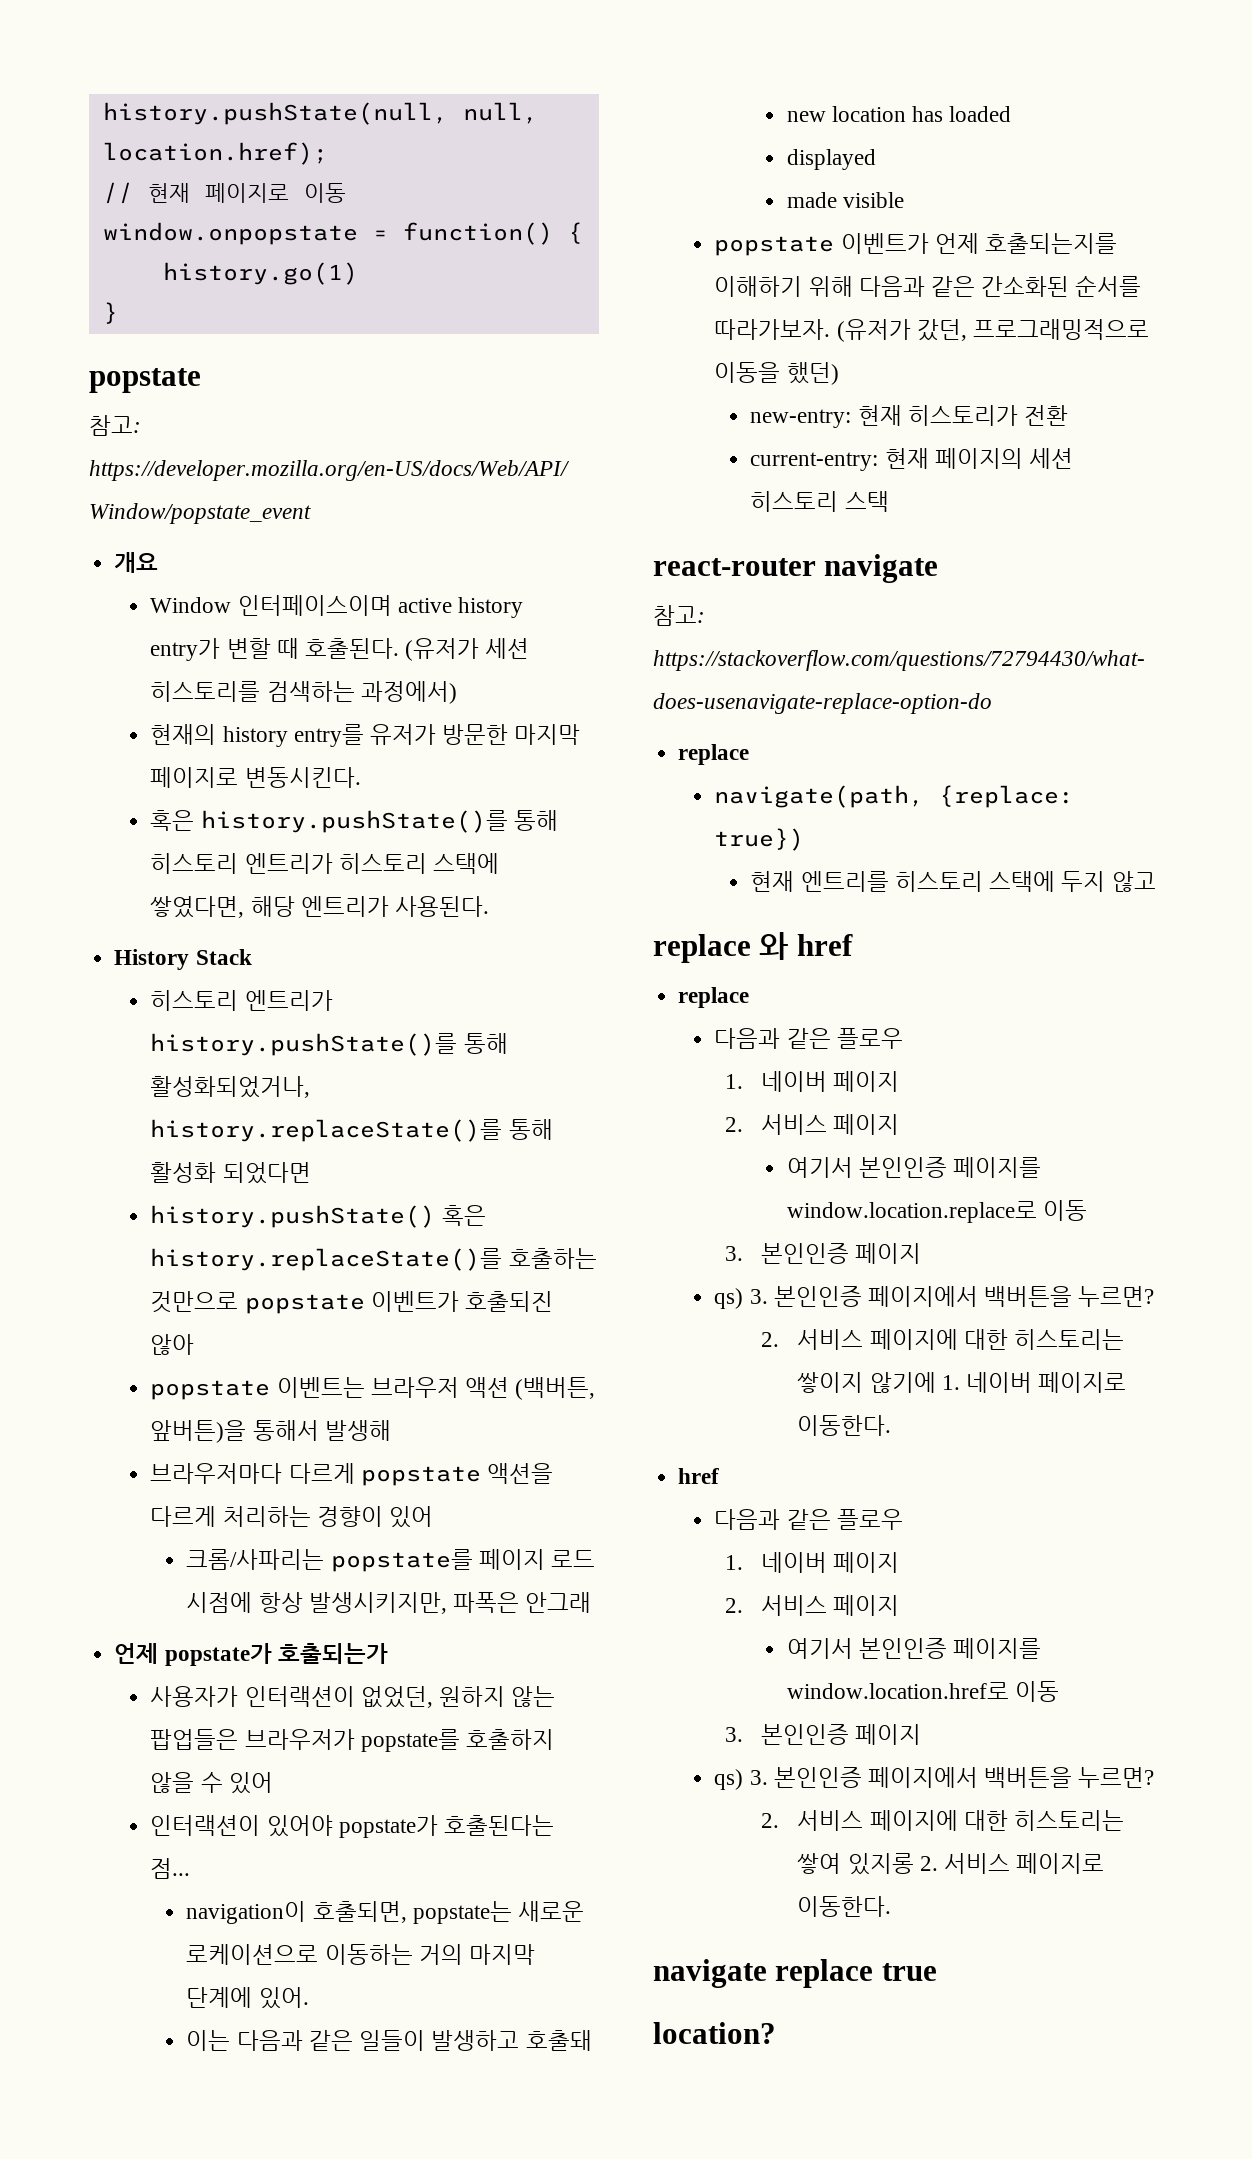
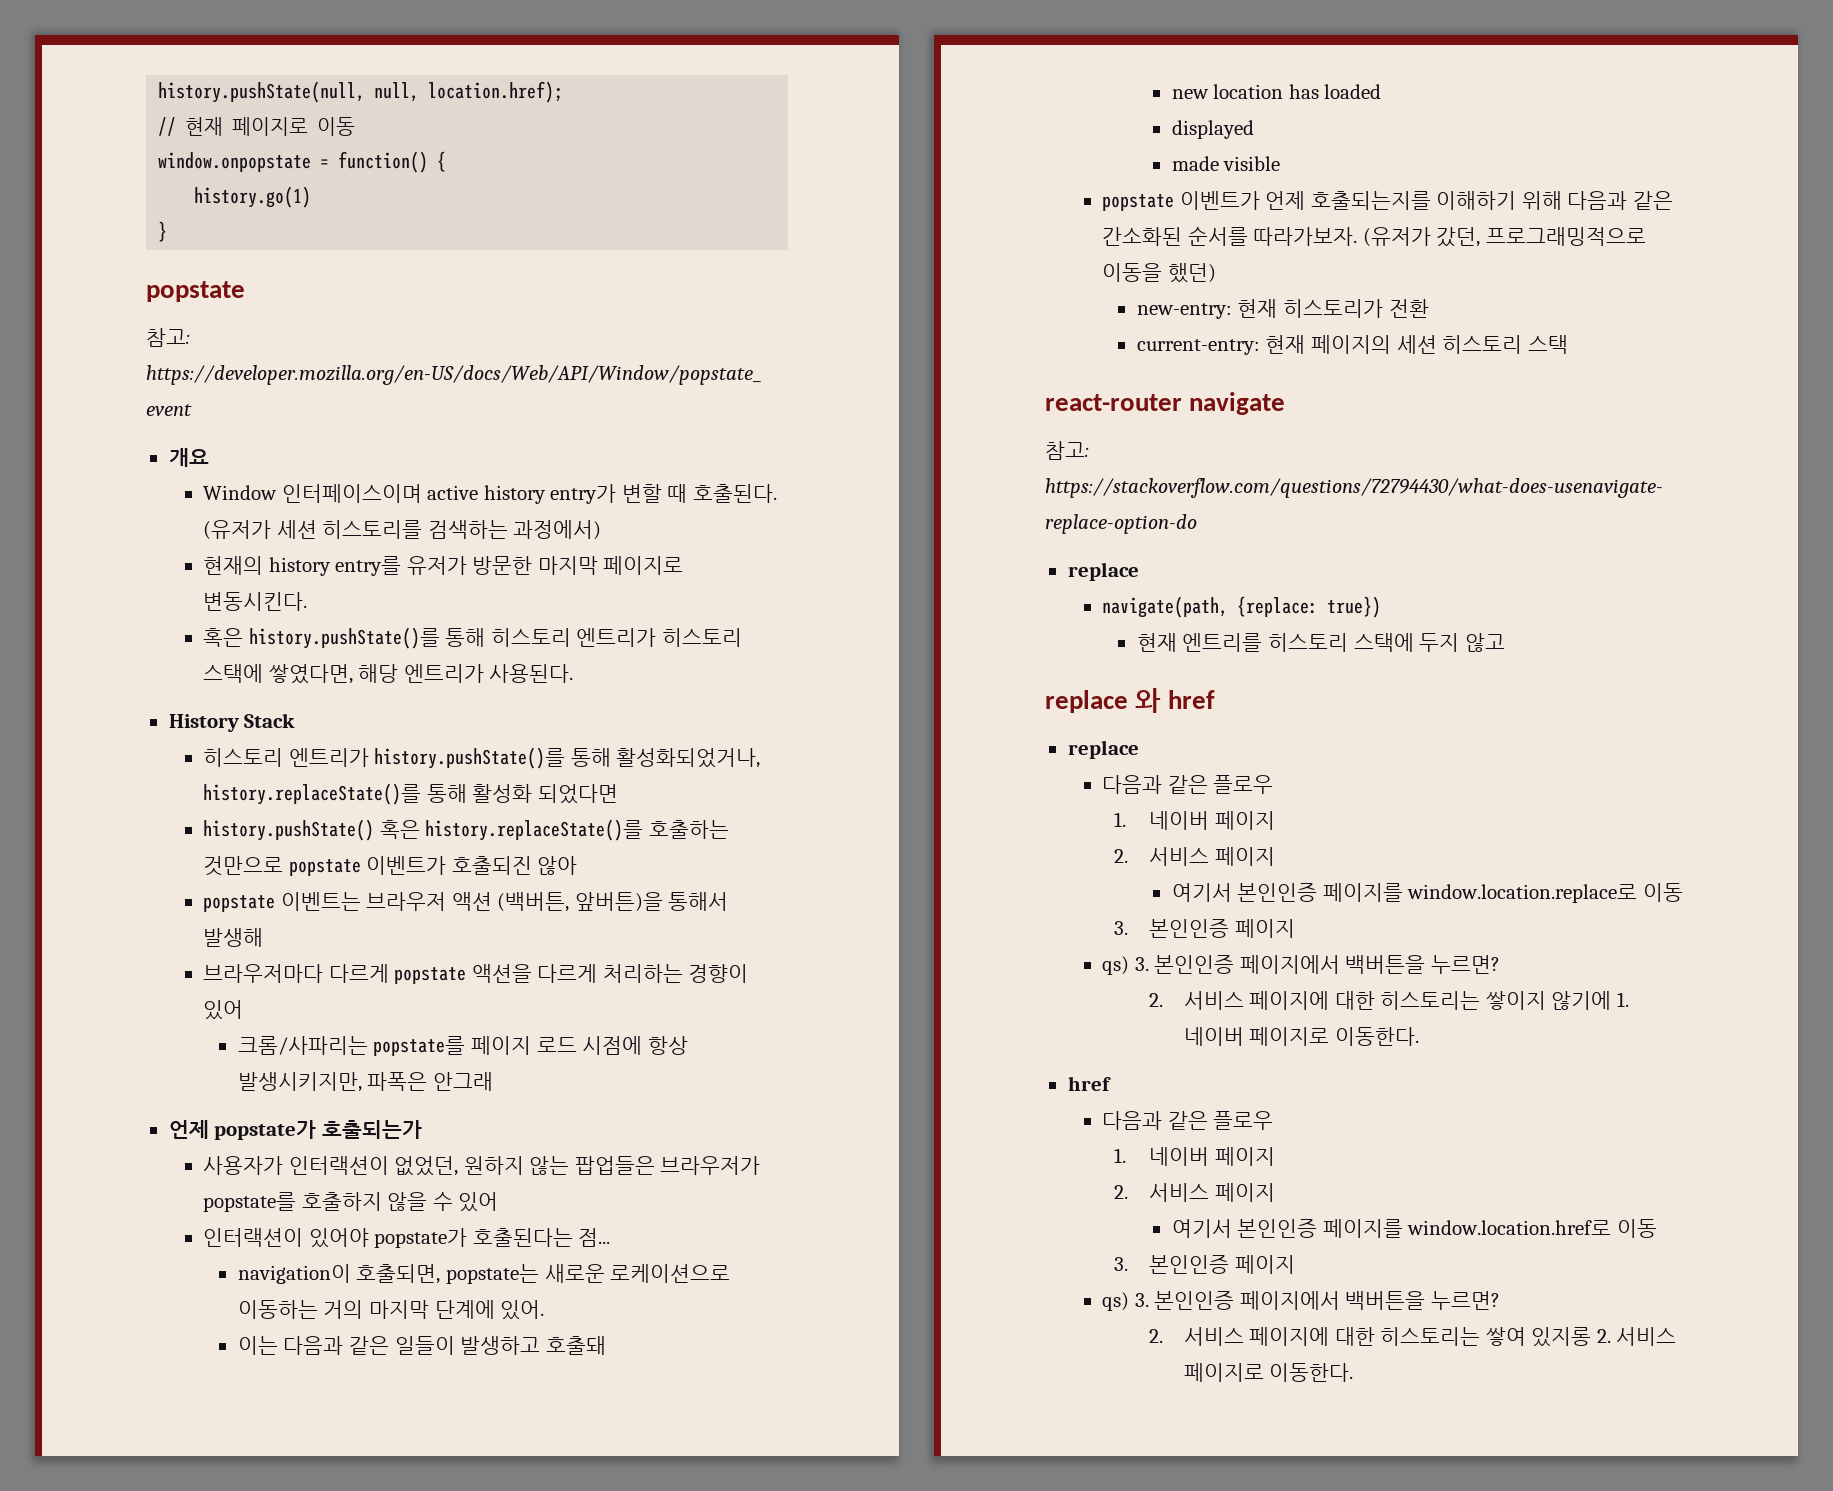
- navigate replace true
- location?

